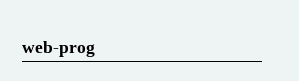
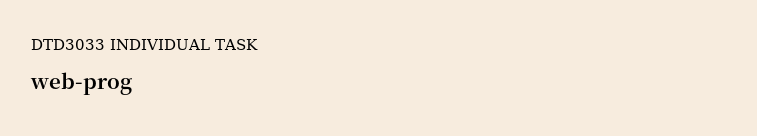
+ DTD3033 INDIVIDUAL TASK

